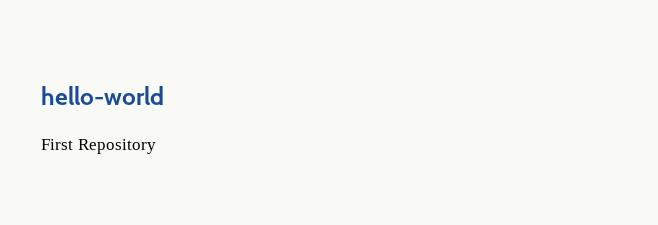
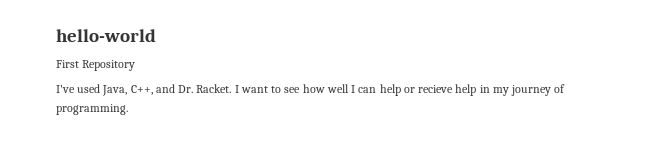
+ I've used Java, C++, and Dr. Racket. I want to see how well I can help or recieve help in my journey of programming.

